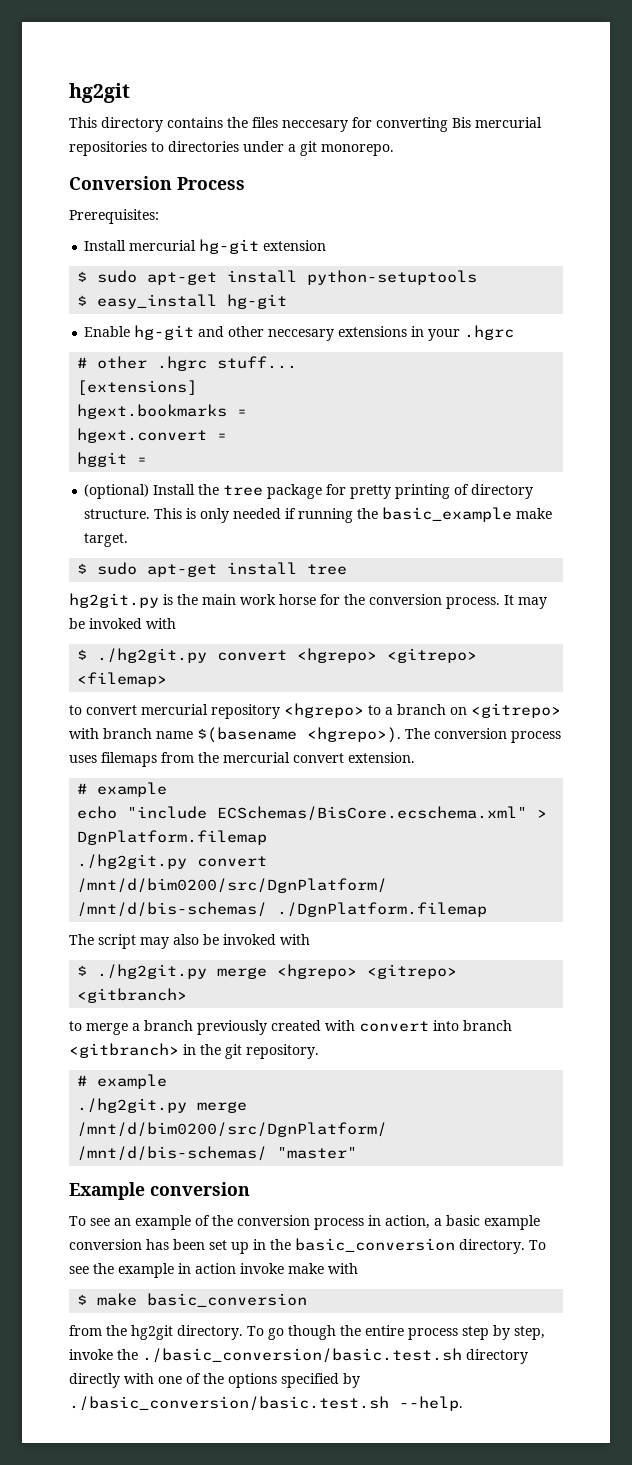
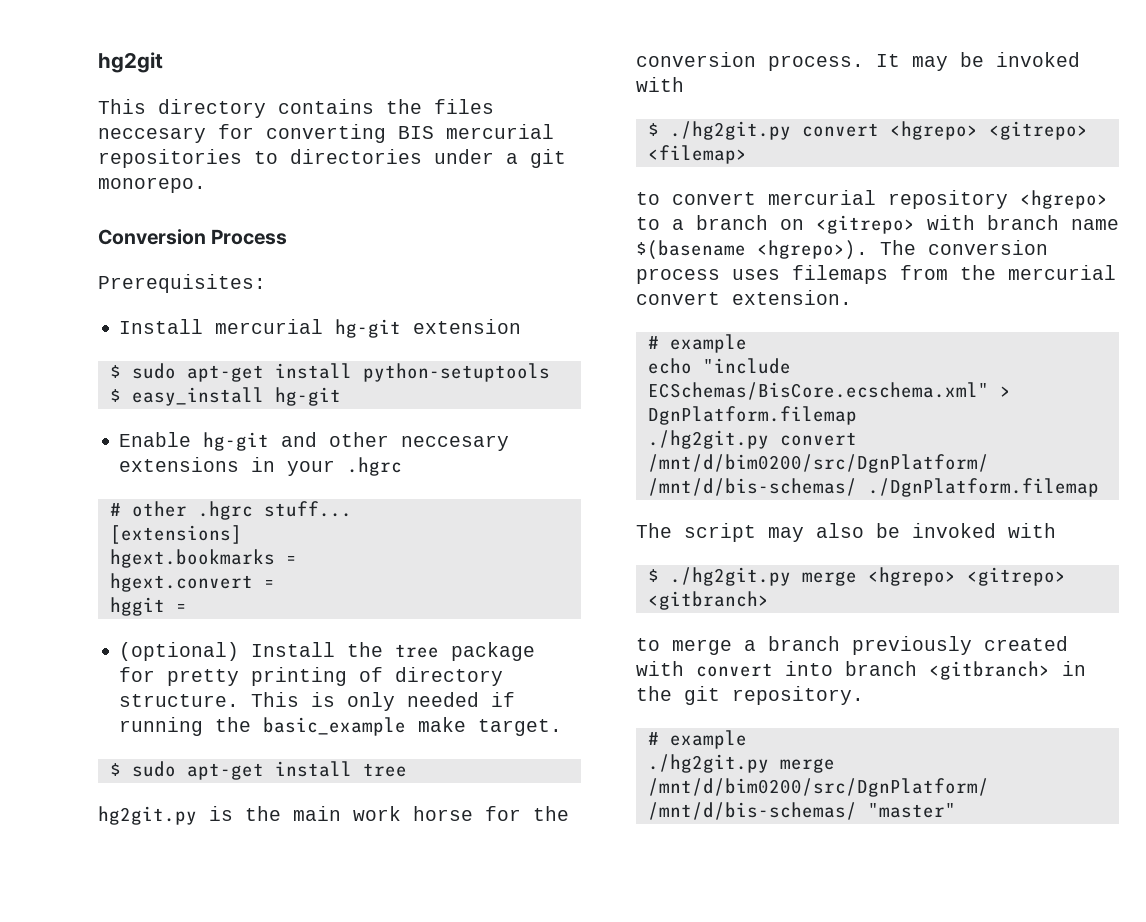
- This directory contains the files neccesary for converting Bis mercurial repositories to directories under a git monorepo.
+ This directory contains the files neccesary for converting BIS mercurial repositories to directories under a git monorepo.
- Example conversion
- To see an example of the conversion process in action, a basic example conversion has been set up in the basic_conversion directory. To see the example in action invoke make with
- $ make basic_conversion
- from the hg2git directory. To go though the entire process step by step, invoke the ./basic_conversion/basic.test.sh directory directly with one of the options specified by ./basic_conversion/basic.test.sh --help.

